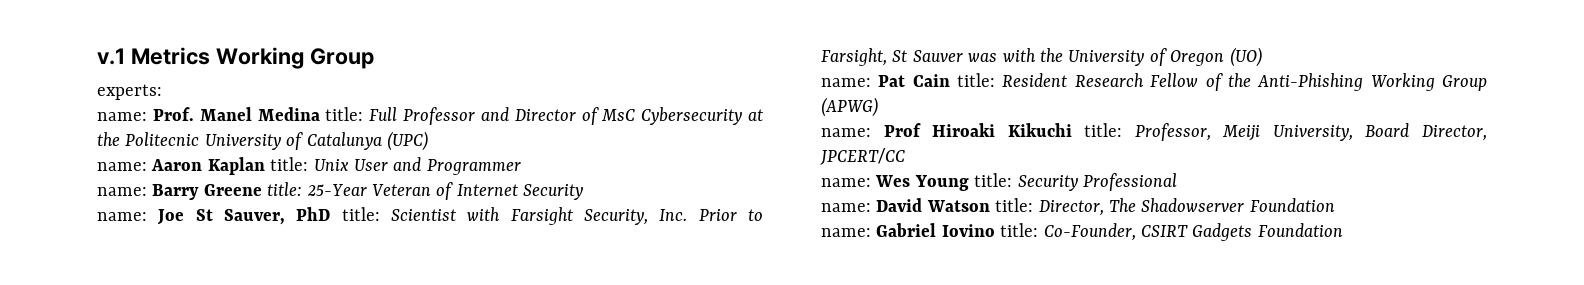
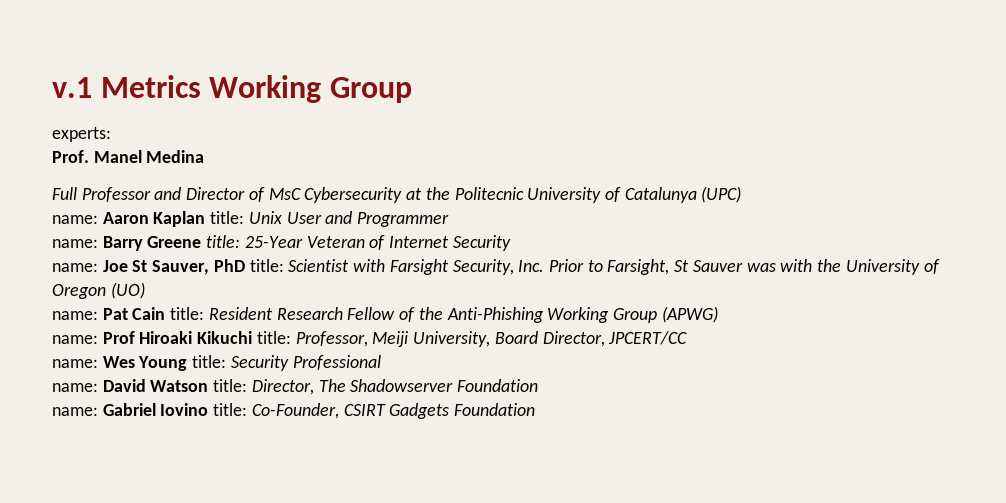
- name: Prof. Manel Medina title: Full Professor and Director of MsC Cybersecurity at the Politecnic University of Catalunya (UPC)
+ Prof. Manel Medina
+ Full Professor and Director of MsC Cybersecurity at the Politecnic University of Catalunya (UPC)

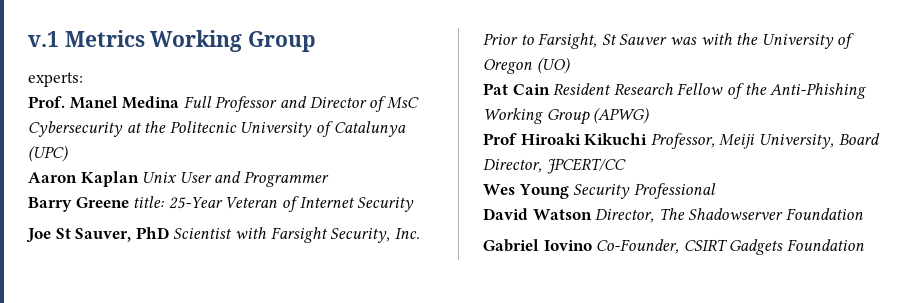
- Prof. Manel Medina
- Full Professor and Director of MsC Cybersecurity at the Politecnic University of Catalunya (UPC)
+ Prof. Manel Medina Full Professor and Director of MsC Cybersecurity at the Politecnic University of Catalunya (UPC)
- name: Aaron Kaplan title: Unix User and Programmer
+ Aaron Kaplan Unix User and Programmer
- name: Barry Greene title: 25-Year Veteran of Internet Security
+ Barry Greene title: 25-Year Veteran of Internet Security
- name: Joe St Sauver, PhD title: Scientist with Farsight Security, Inc. Prior to Farsight, St Sauver was with the University of Oregon (UO)
+ Joe St Sauver, PhD Scientist with Farsight Security, Inc. Prior to Farsight, St Sauver was with the University of Oregon (UO)
- name: Pat Cain title: Resident Research Fellow of the Anti-Phishing Working Group (APWG)
+ Pat Cain Resident Research Fellow of the Anti-Phishing Working Group (APWG)
- name: Prof Hiroaki Kikuchi title: Professor, Meiji University, Board Director, JPCERT/CC
+ Prof Hiroaki Kikuchi Professor, Meiji University, Board Director, JPCERT/CC
- name: Wes Young title: Security Professional
+ Wes Young Security Professional
- name: David Watson title: Director, The Shadowserver Foundation
+ David Watson Director, The Shadowserver Foundation
- name: Gabriel Iovino title: Co-Founder, CSIRT Gadgets Foundation
+ Gabriel Iovino Co-Founder, CSIRT Gadgets Foundation

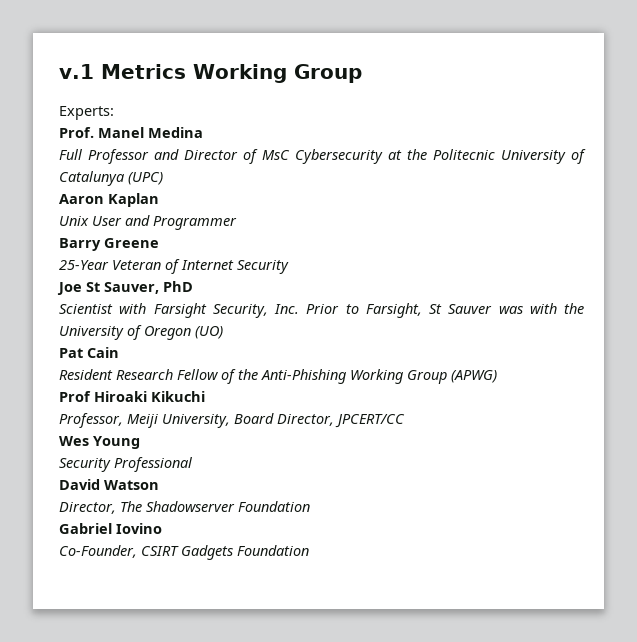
- experts:
+ Experts:
- Prof. Manel Medina Full Professor and Director of MsC Cybersecurity at the Politecnic University of Catalunya (UPC)
+ Prof. Manel Medina
+ Full Professor and Director of MsC Cybersecurity at the Politecnic University of Catalunya (UPC)
- Aaron Kaplan Unix User and Programmer
+ Aaron Kaplan
+ Unix User and Programmer
- Barry Greene title: 25-Year Veteran of Internet Security
+ Barry Greene
+ 25-Year Veteran of Internet Security
- Joe St Sauver, PhD Scientist with Farsight Security, Inc. Prior to Farsight, St Sauver was with the University of Oregon (UO)
+ Joe St Sauver, PhD
+ Scientist with Farsight Security, Inc. Prior to Farsight, St Sauver was with the University of Oregon (UO)
- Pat Cain Resident Research Fellow of the Anti-Phishing Working Group (APWG)
+ Pat Cain
+ Resident Research Fellow of the Anti-Phishing Working Group (APWG)
- Prof Hiroaki Kikuchi Professor, Meiji University, Board Director, JPCERT/CC
+ Prof Hiroaki Kikuchi
+ Professor, Meiji University, Board Director, JPCERT/CC
- Wes Young Security Professional
+ Wes Young
+ Security Professional
- David Watson Director, The Shadowserver Foundation
+ David Watson
+ Director, The Shadowserver Foundation
- Gabriel Iovino Co-Founder, CSIRT Gadgets Foundation
+ Gabriel Iovino
+ Co-Founder, CSIRT Gadgets Foundation

